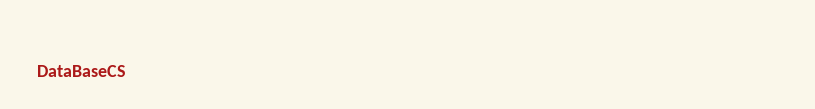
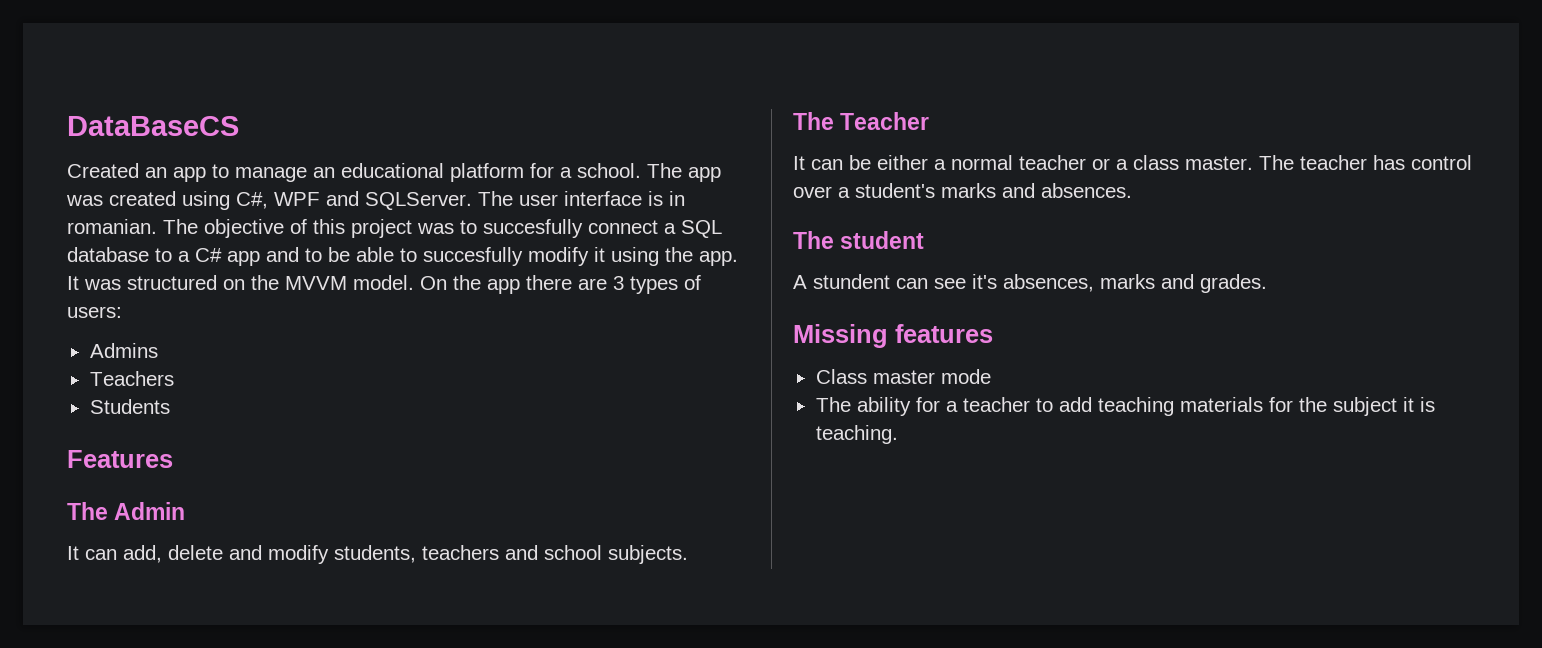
+ Created an app to manage an educational platform for a school. The app was created using C#, WPF and SQLServer. The user interface is in romanian. The objective of this project was to succesfully connect a SQL database to a C# app and to be able to succesfully modify it using the app. It was structured on the MVVM model. On the app there are 3 types of users:
+ Admins
+ Teachers
+ Students
+ Features
+ The Admin
+ It can add, delete and modify students, teachers and school subjects.
+ The Teacher
+ It can be either a normal teacher or a class master. The teacher has control over a student's marks and absences.
+ The student
+ A stundent can see it's absences, marks and grades.
+ Missing features
+ Class master mode
+ The ability for a teacher to add teaching materials for the subject it is teaching.

